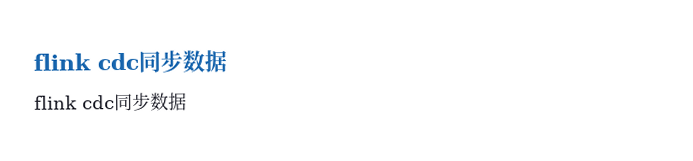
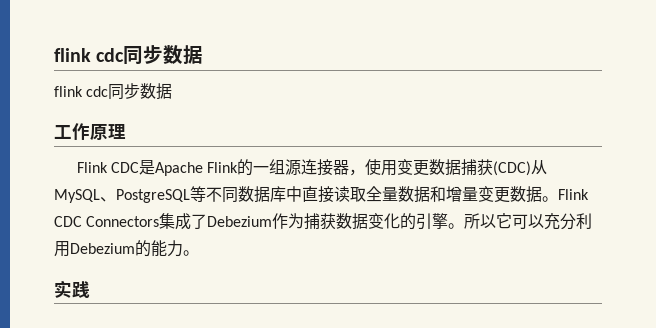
+ 工作原理
+ Flink CDC是Apache Flink的一组源连接器，使用变更数据捕获(CDC)从MySQL、PostgreSQL等不同数据库中直接读取全量数据和增量变更数据。Flink CDC Connectors集成了Debezium作为捕获数据变化的引擎。所以它可以充分利用Debezium的能力。
+ 实践

